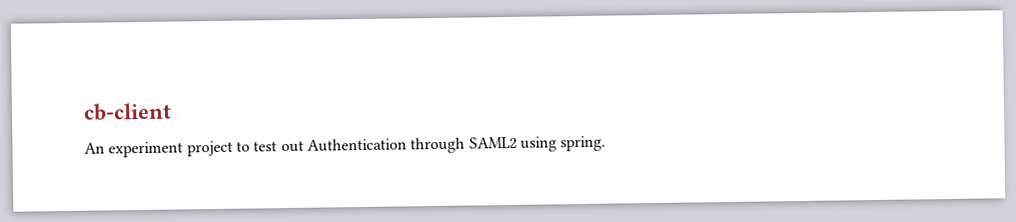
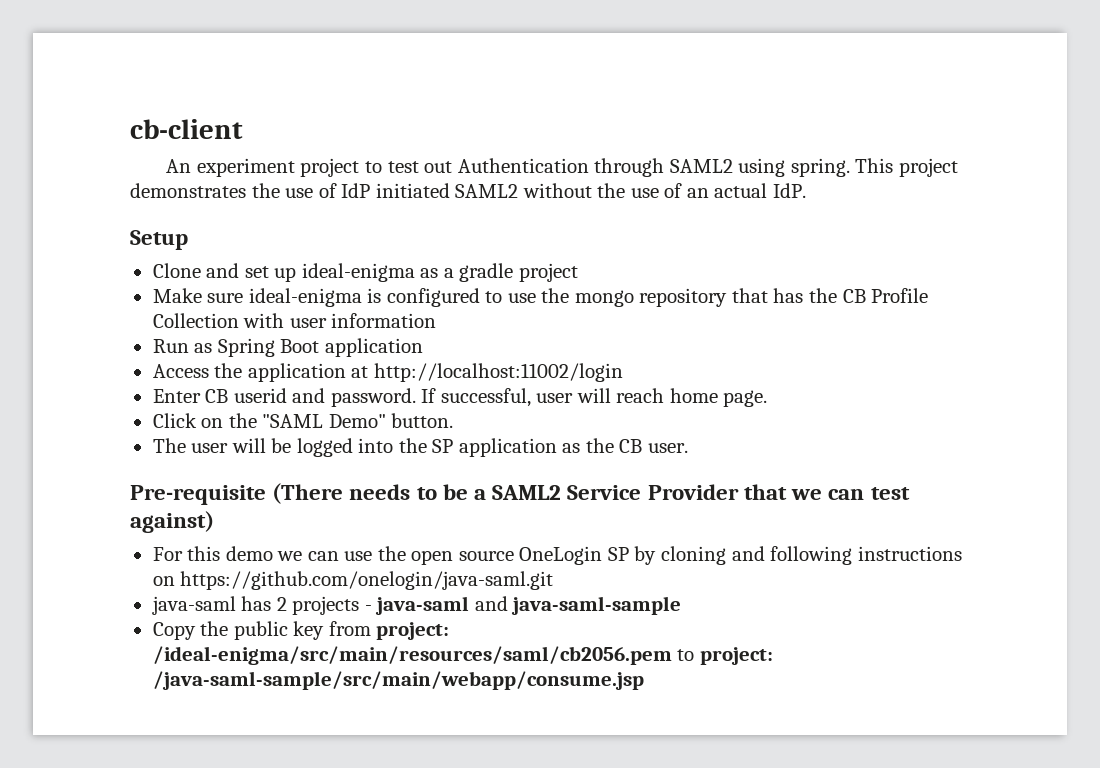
+ This project demonstrates the use of IdP initiated SAML2 without the use of an actual IdP.
+ Setup
+ Clone and set up ideal-enigma as a gradle project
+ Make sure ideal-enigma is configured to use the mongo repository that has the CB Profile Collection with user information
+ Run as Spring Boot application
+ Access the application at http://localhost:11002/login
+ Enter CB userid and password. If successful, user will reach home page.
+ Click on the "SAML Demo" button.
+ The user will be logged into the SP application as the CB user.
+ Pre-requisite (There needs to be a SAML2 Service Provider that we can test against)
+ For this demo we can use the open source OneLogin SP by cloning and following instructions on https://github.com/onelogin/java-saml.git
+ java-saml has 2 projects - java-saml and java-saml-sample
+ Copy the public key from project: /ideal-enigma/src/main/resources/saml/cb2056.pem to project: /java-saml-sample/src/main/webapp/consume.jsp

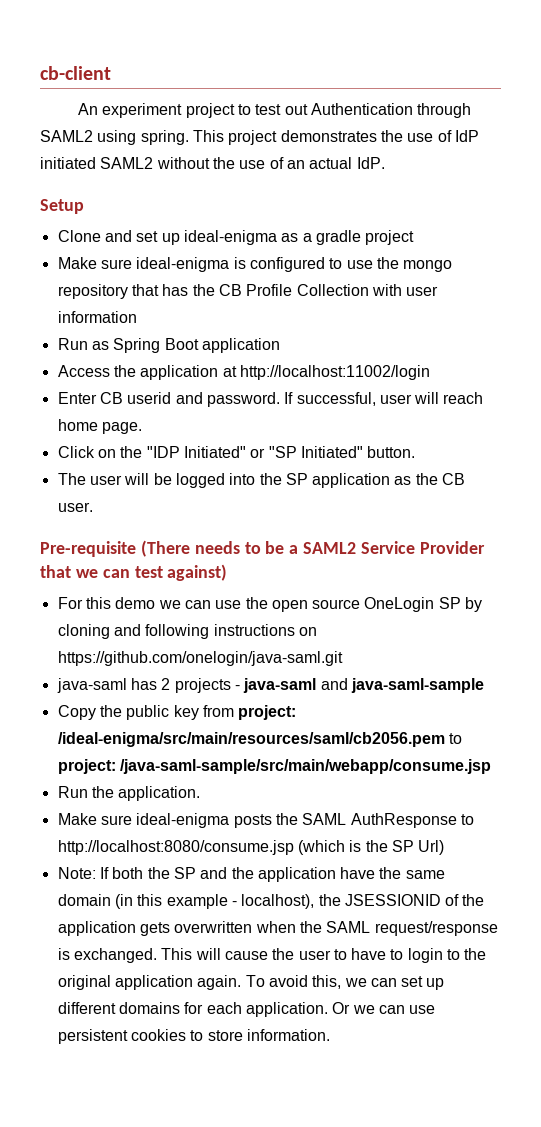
- Click on the "SAML Demo" button.
+ Click on the "IDP Initiated" or "SP Initiated" button.
+ Run the application.
+ Make sure ideal-enigma posts the SAML AuthResponse to http://localhost:8080/consume.jsp (which is the SP Url)
+ Note: If both the SP and the application have the same domain (in this example - localhost), the JSESSIONID of the application gets overwritten when the SAML request/response is exchanged. This will cause the user to have to login to the original application again. To avoid this, we can set up different domains for each application. Or we can use persistent cookies to store information.

